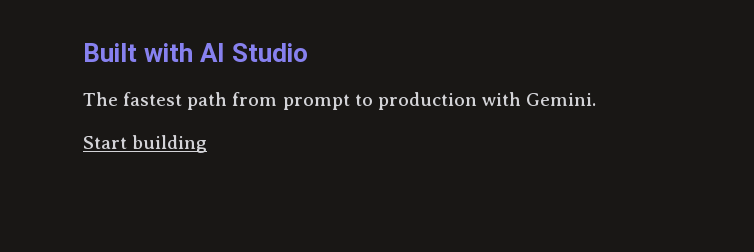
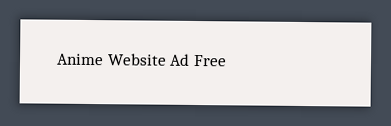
- Built with AI Studio
- The fastest path from prompt to production with Gemini.
- Start building
+ Anime Website Ad Free

